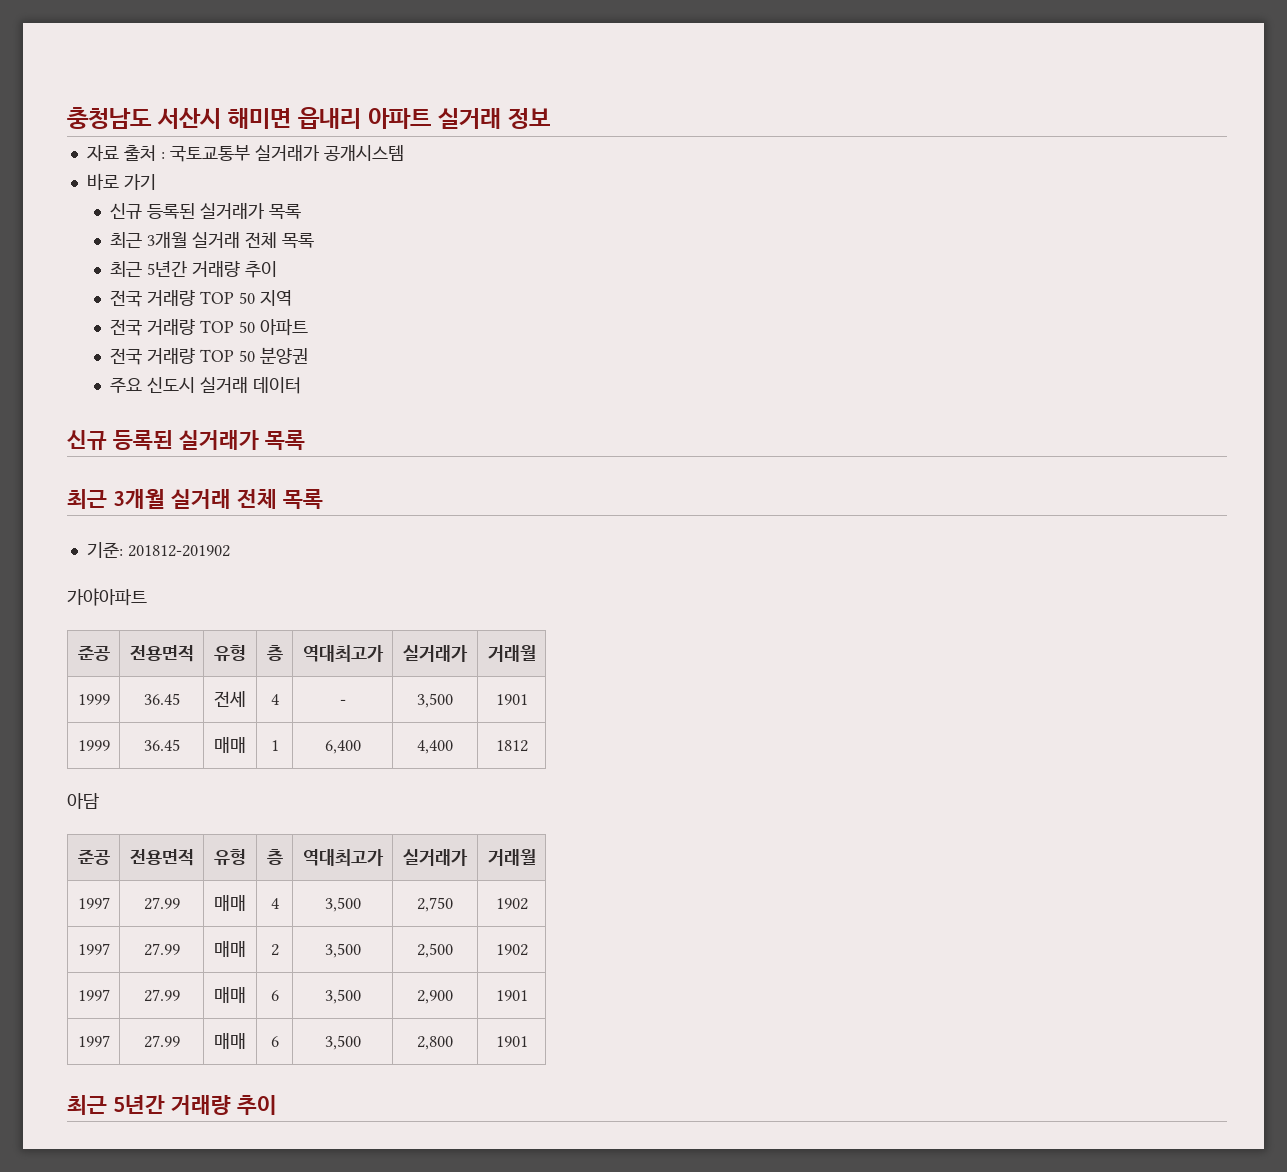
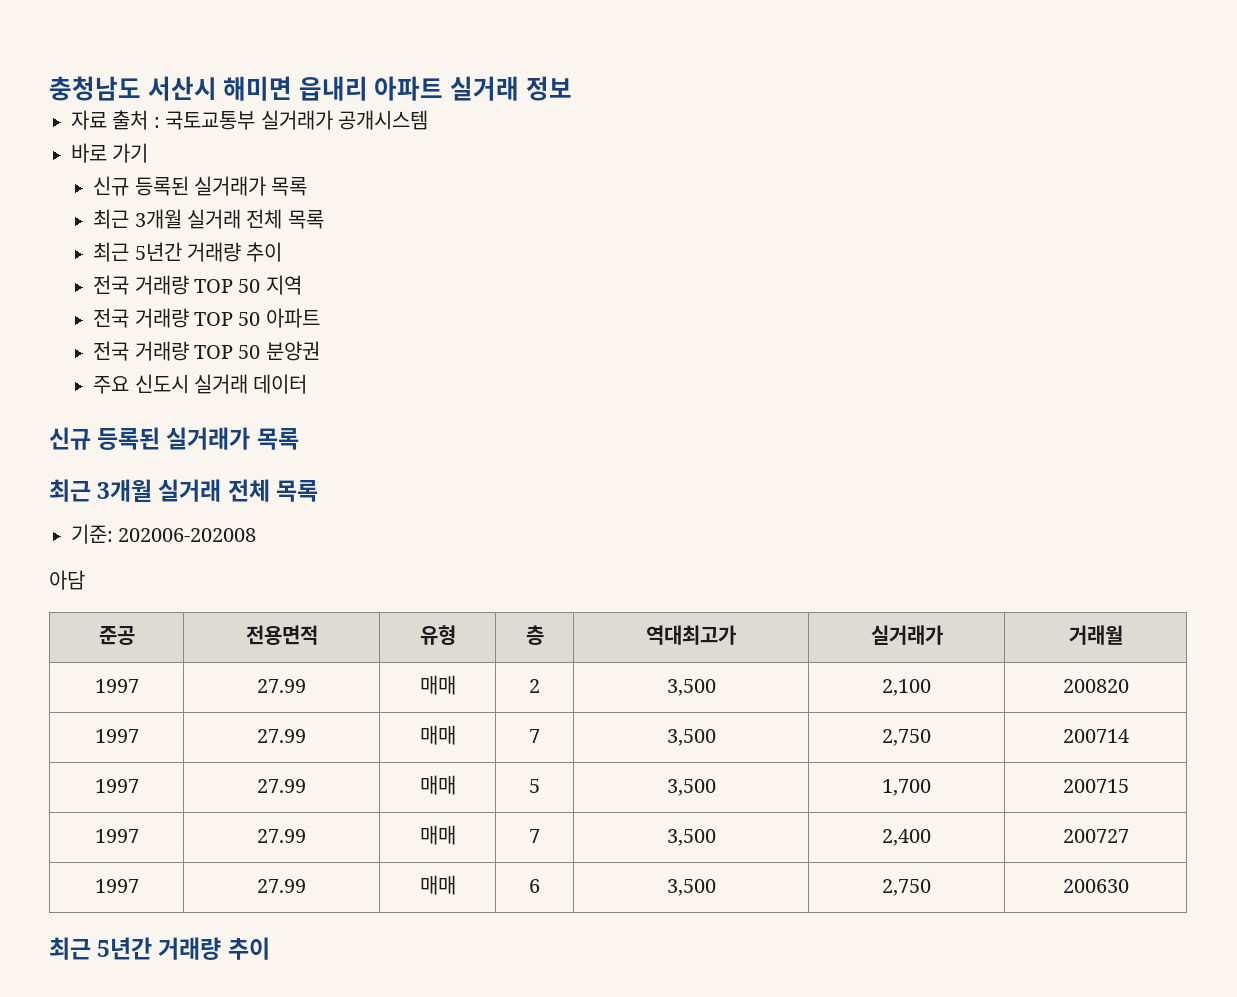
- 기준: 201812-201902
- 가야아파트
- 준공 | 전용면적 | 유형 | 층 | 역대최고가 | 실거래가 | 거래월
- 1999 | 36.45 | 전세 | 4 | - | 3,500 | 1901
- 1999 | 36.45 | 매매 | 1 | 6,400 | 4,400 | 1812
+ 기준: 202006-202008
- 1997 | 27.99 | 매매 | 4 | 3,500 | 2,750 | 1902
- 1997 | 27.99 | 매매 | 2 | 3,500 | 2,500 | 1902
- 1997 | 27.99 | 매매 | 6 | 3,500 | 2,900 | 1901
- 1997 | 27.99 | 매매 | 6 | 3,500 | 2,800 | 1901
+ 1997 | 27.99 | 매매 | 2 | 3,500 | 2,100 | 200820
+ 1997 | 27.99 | 매매 | 7 | 3,500 | 2,750 | 200714
+ 1997 | 27.99 | 매매 | 5 | 3,500 | 1,700 | 200715
+ 1997 | 27.99 | 매매 | 7 | 3,500 | 2,400 | 200727
+ 1997 | 27.99 | 매매 | 6 | 3,500 | 2,750 | 200630

